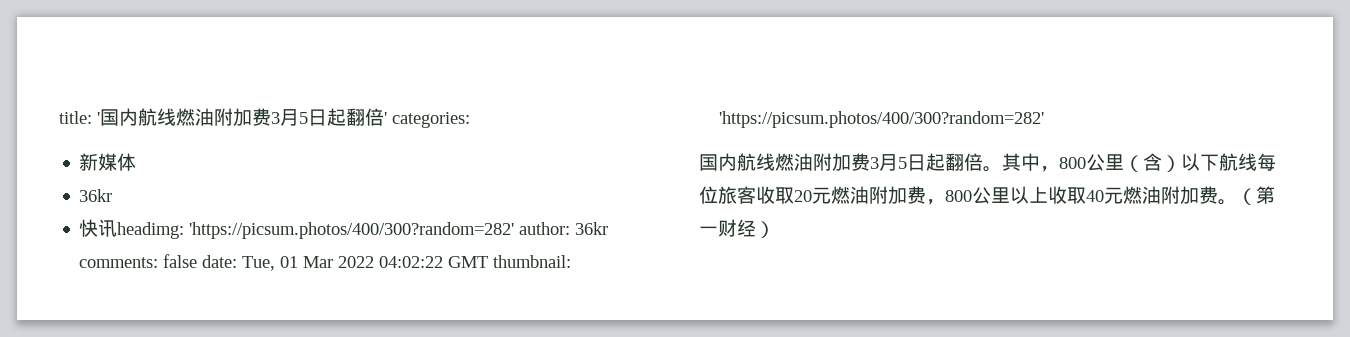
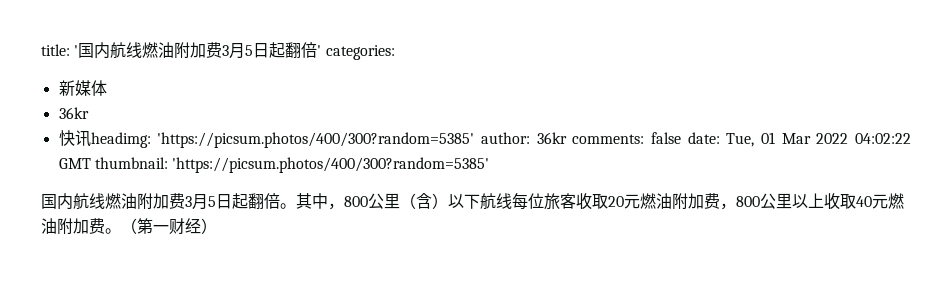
- 快讯headimg: 'https://picsum.photos/400/300?random=282' author: 36kr comments: false date: Tue, 01 Mar 2022 04:02:22 GMT thumbnail: 'https://picsum.photos/400/300?random=282'
+ 快讯headimg: 'https://picsum.photos/400/300?random=5385' author: 36kr comments: false date: Tue, 01 Mar 2022 04:02:22 GMT thumbnail: 'https://picsum.photos/400/300?random=5385'

